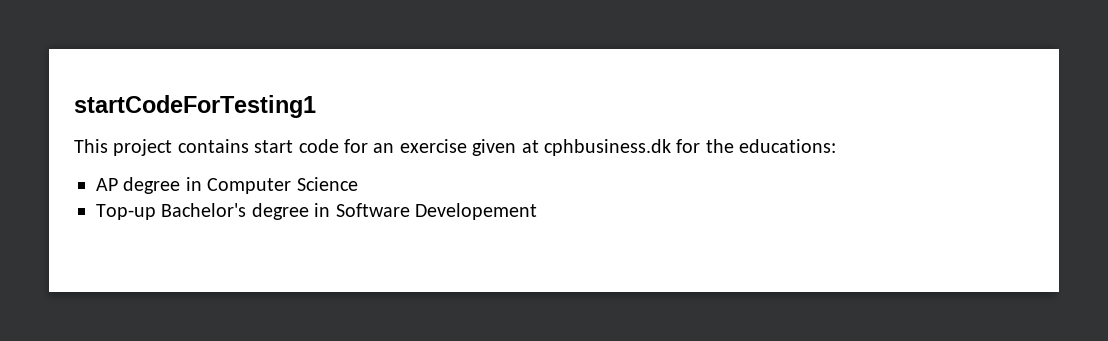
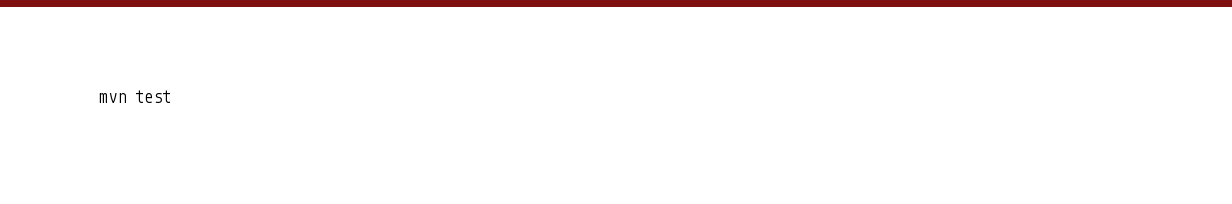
- startCodeForTesting1
- This project contains start code for an exercise given at cphbusiness.dk for the educations:
- AP degree in Computer Science
- Top-up Bachelor's degree in Software Developement
+ mvn test

